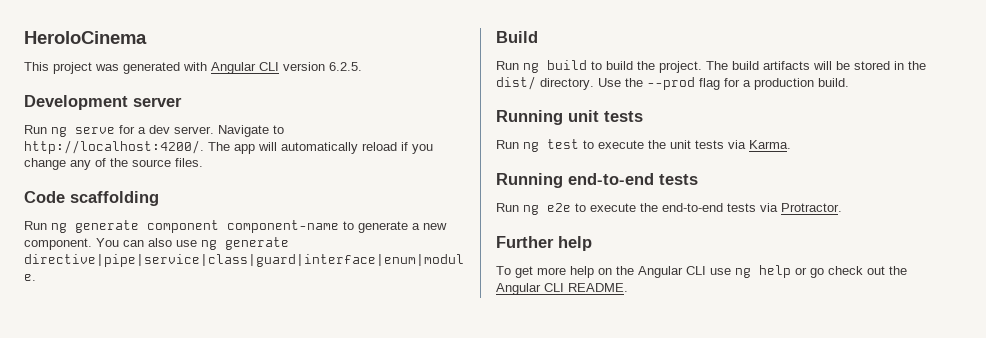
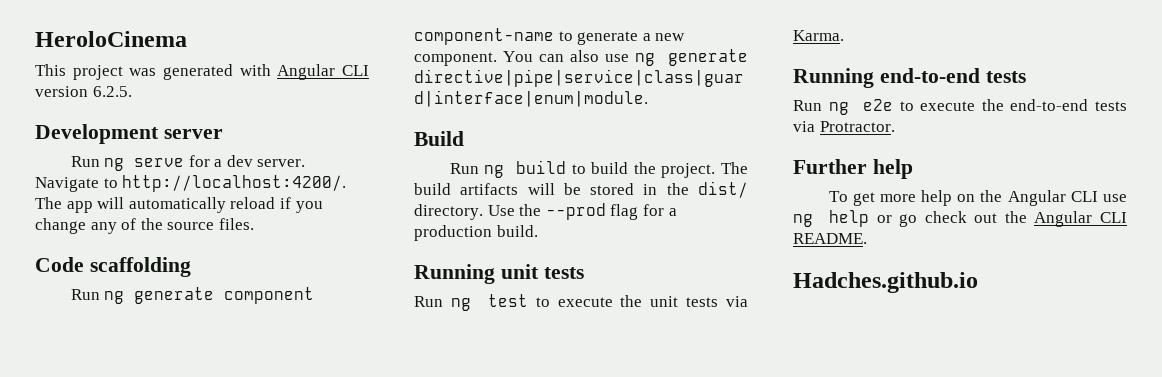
+ Hadches.github.io

